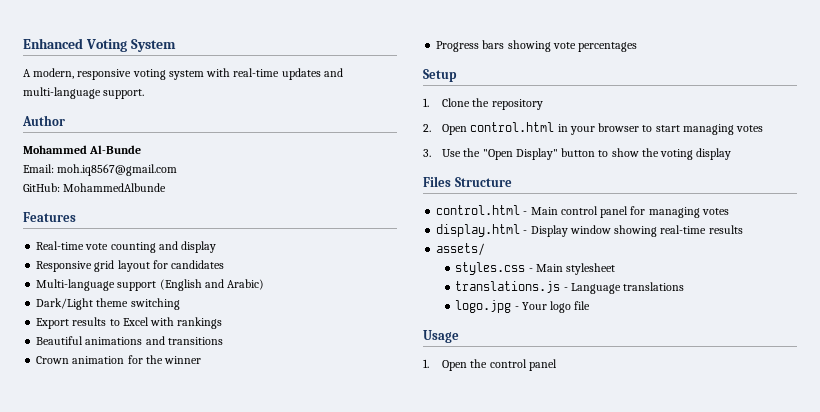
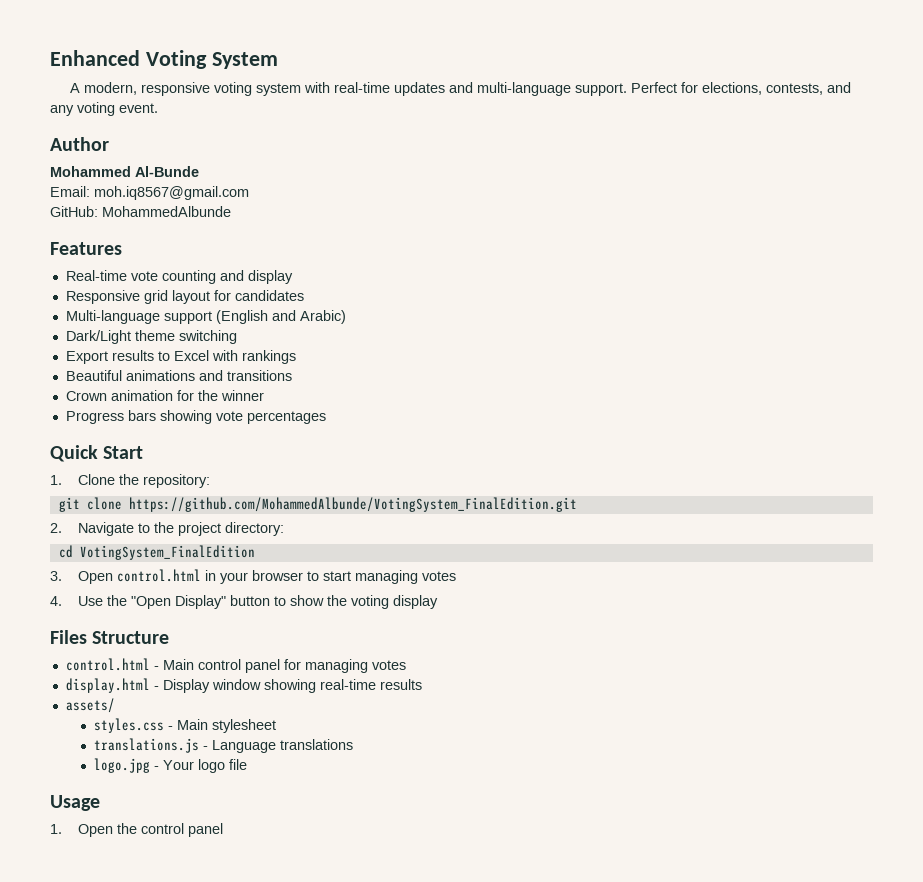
+ Perfect for elections, contests, and any voting event.
- Setup
+ Quick Start
- 1. Clone the repository
- 2. Open control.html in your browser to start managing votes
+ 1. Clone the repository:
+ git clone https://github.com/MohammedAlbunde/VotingSystem_FinalEdition.git
+ 2. Navigate to the project directory:
+ cd VotingSystem_FinalEdition
+ 3. Open control.html in your browser to start managing votes
- 3. Use the "Open Display" button to show the voting display
+ 4. Use the "Open Display" button to show the voting display

